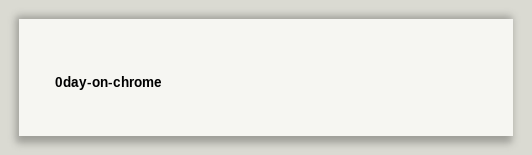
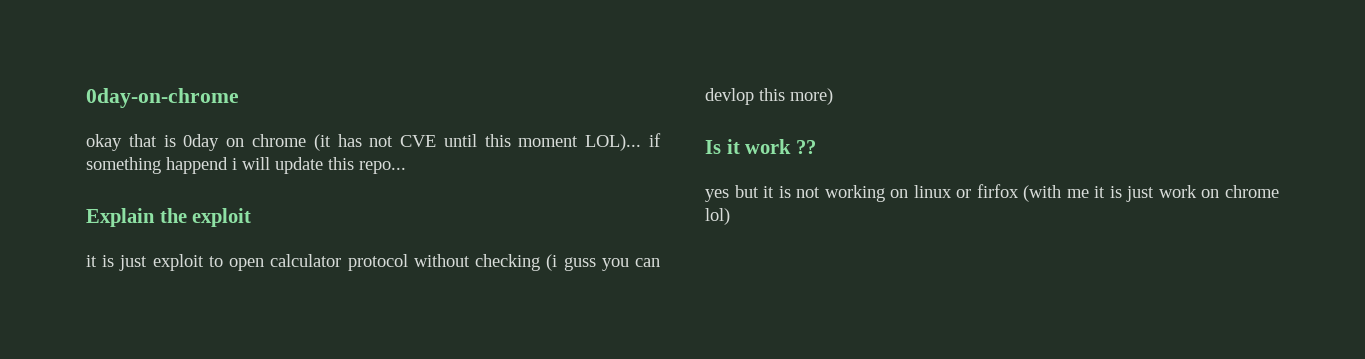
+ okay that is 0day on chrome (it has not CVE until this moment LOL)... if something happend i will update this repo...
+ Explain the exploit
+ it is just exploit to open calculator protocol without checking (i guss you can devlop this more)
+ Is it work ??
+ yes but it is not working on linux or firfox (with me it is just work on chrome lol)

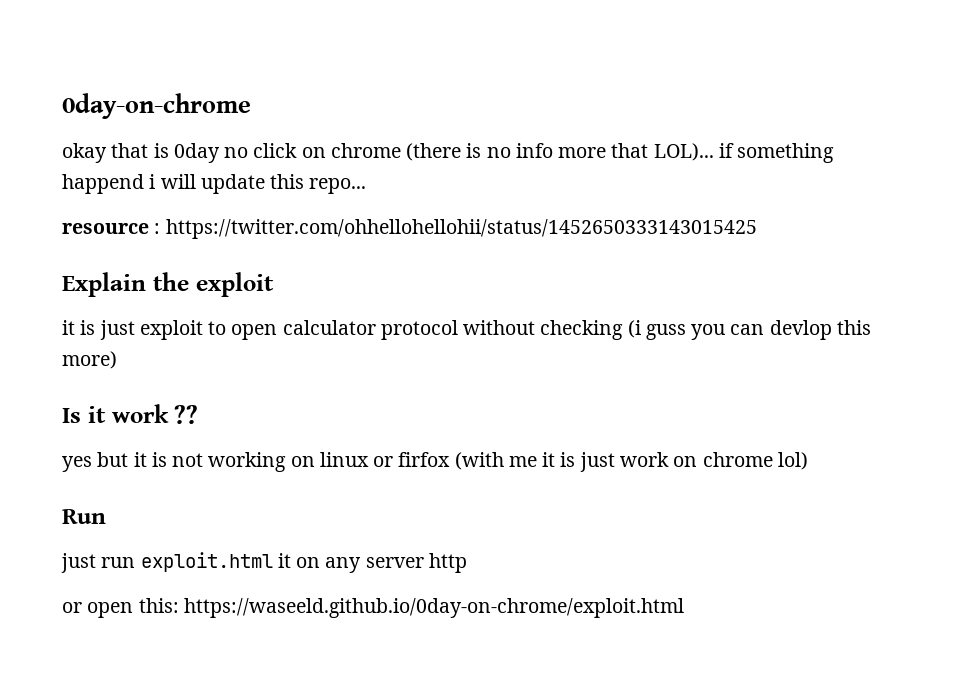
- okay that is 0day on chrome (it has not CVE until this moment LOL)... if something happend i will update this repo...
+ okay that is 0day no click on chrome (there is no info more that LOL)... if something happend i will update this repo...
+ resource : https://twitter.com/ohhellohellohii/status/1452650333143015425
+ Run
+ just run exploit.html it on any server http
+ or open this: https://waseeld.github.io/0day-on-chrome/exploit.html

